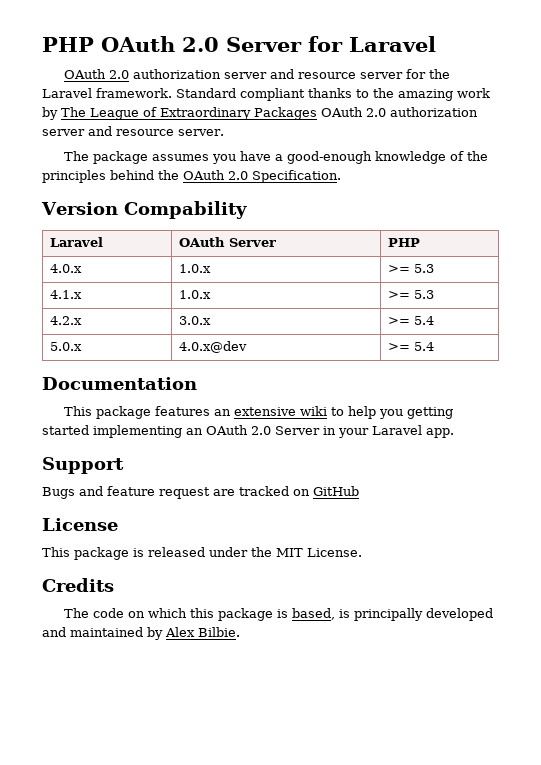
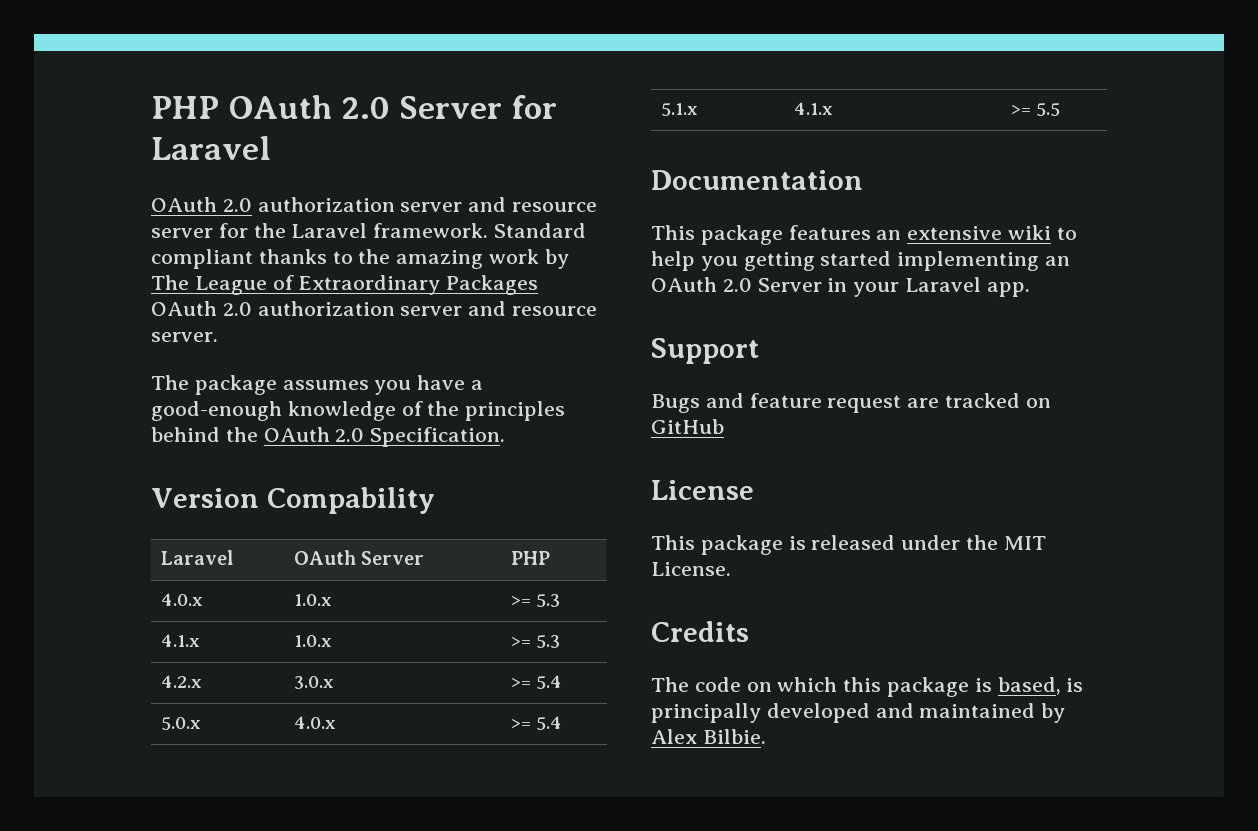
- 5.0.x | 4.0.x@dev | >= 5.4
+ 5.0.x | 4.0.x | >= 5.4
+ 5.1.x | 4.1.x | >= 5.5

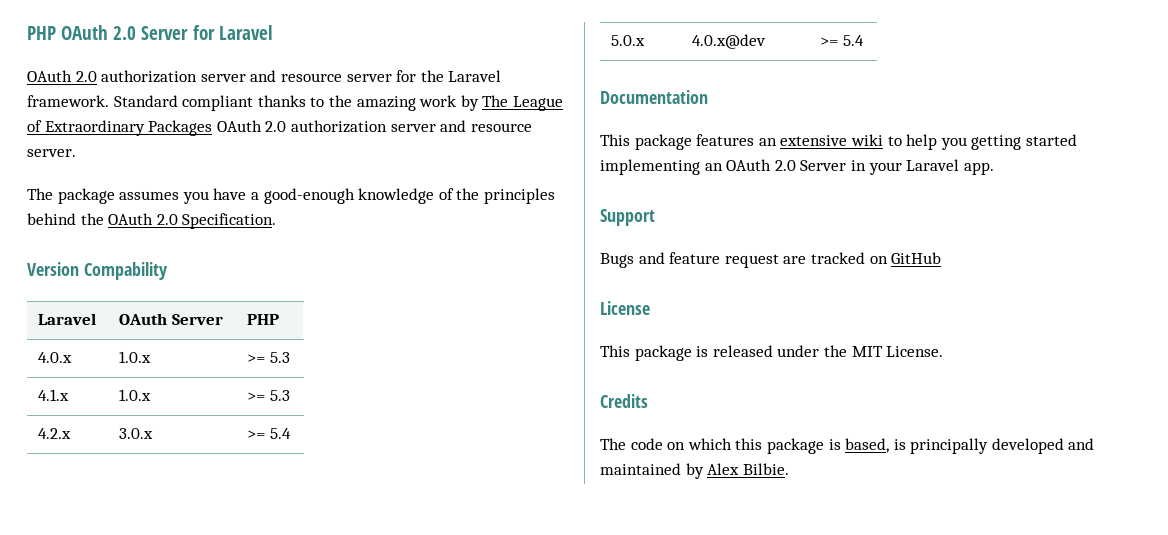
- 5.0.x | 4.0.x | >= 5.4
- 5.1.x | 4.1.x | >= 5.5
+ 5.0.x | 4.0.x@dev | >= 5.4

